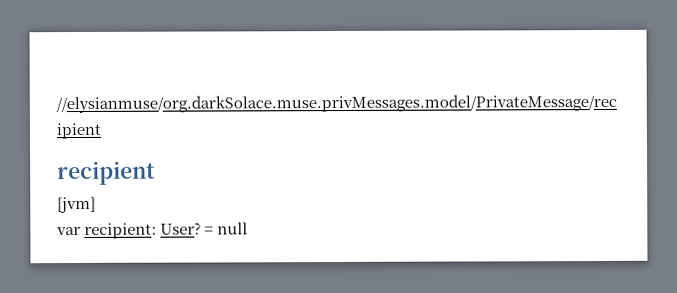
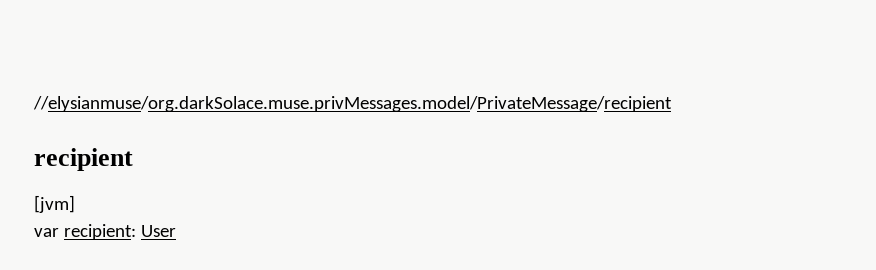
- var recipient: User? = null
+ var recipient: User

